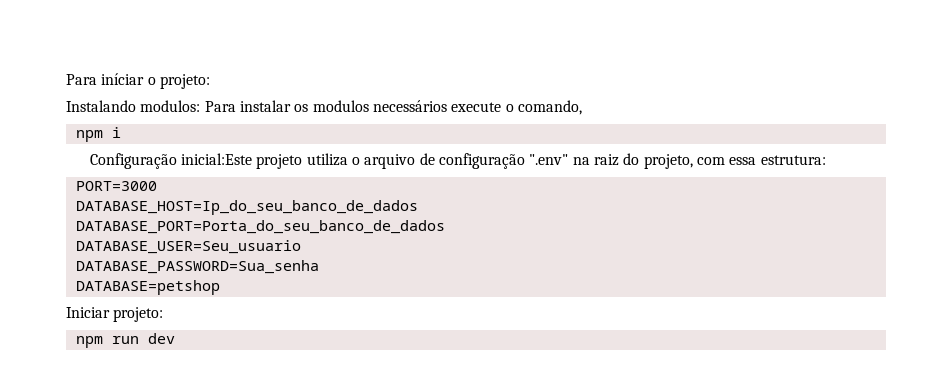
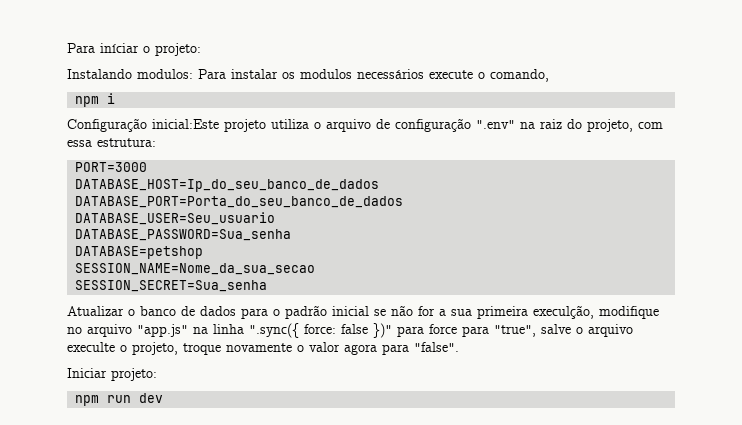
+ SESSION_NAME=Nome_da_sua_secao
+ SESSION_SECRET=Sua_senha
+ Atualizar o banco de dados para o padrão inicial se não for a sua primeira execulção, modifique no arquivo "app.js" na linha ".sync({ force: false })" para force para "true", salve o arquivo execulte o projeto, troque novamente o valor agora para "false".

